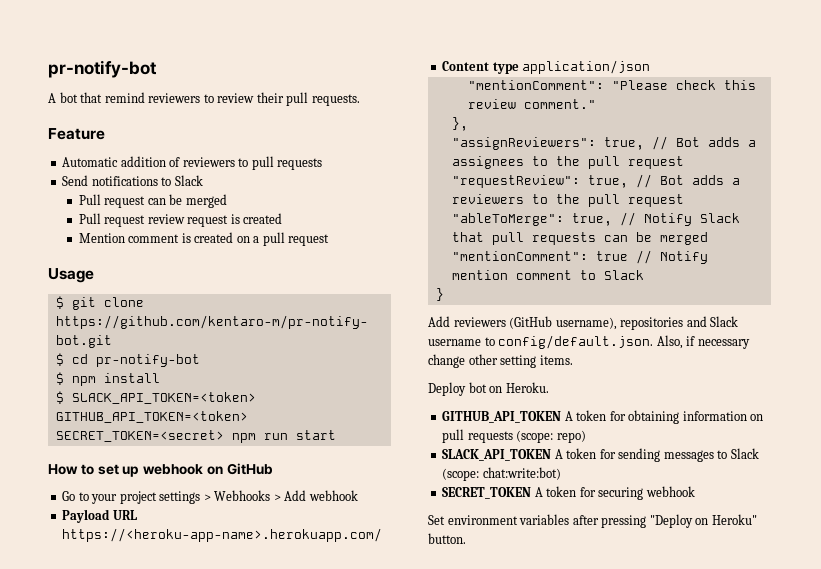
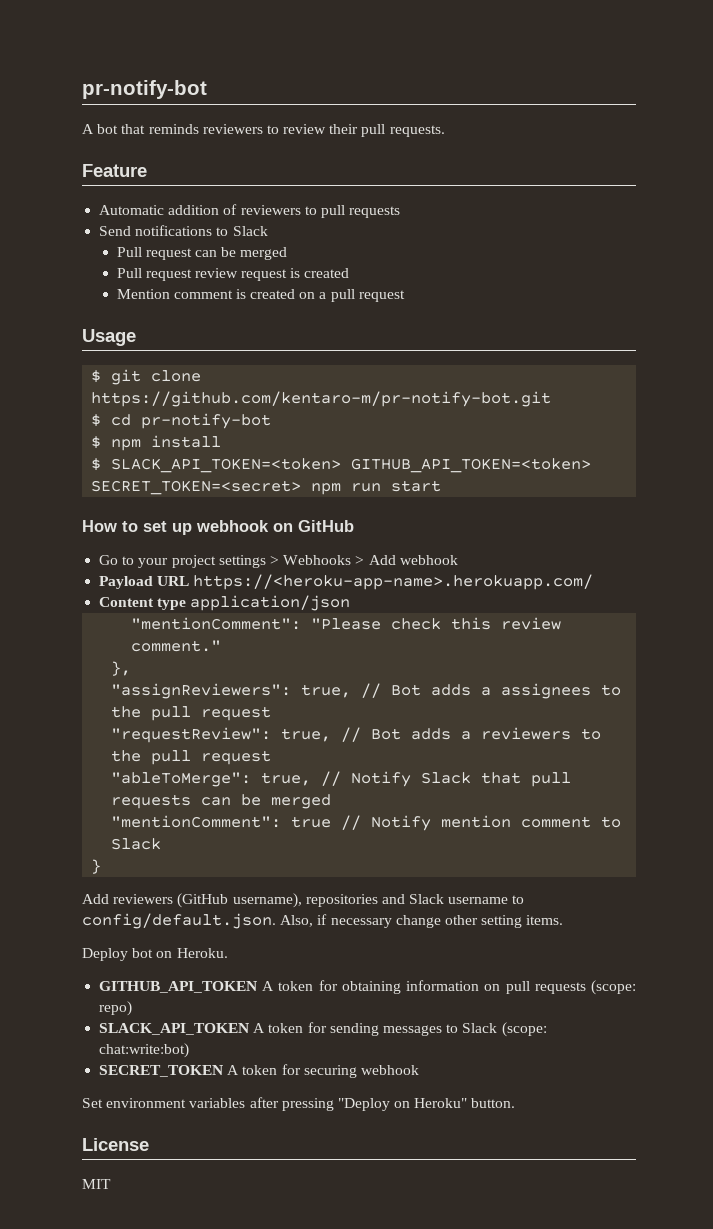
- A bot that remind reviewers to review their pull requests.
+ A bot that reminds reviewers to review their pull requests.
+ License
+ MIT

